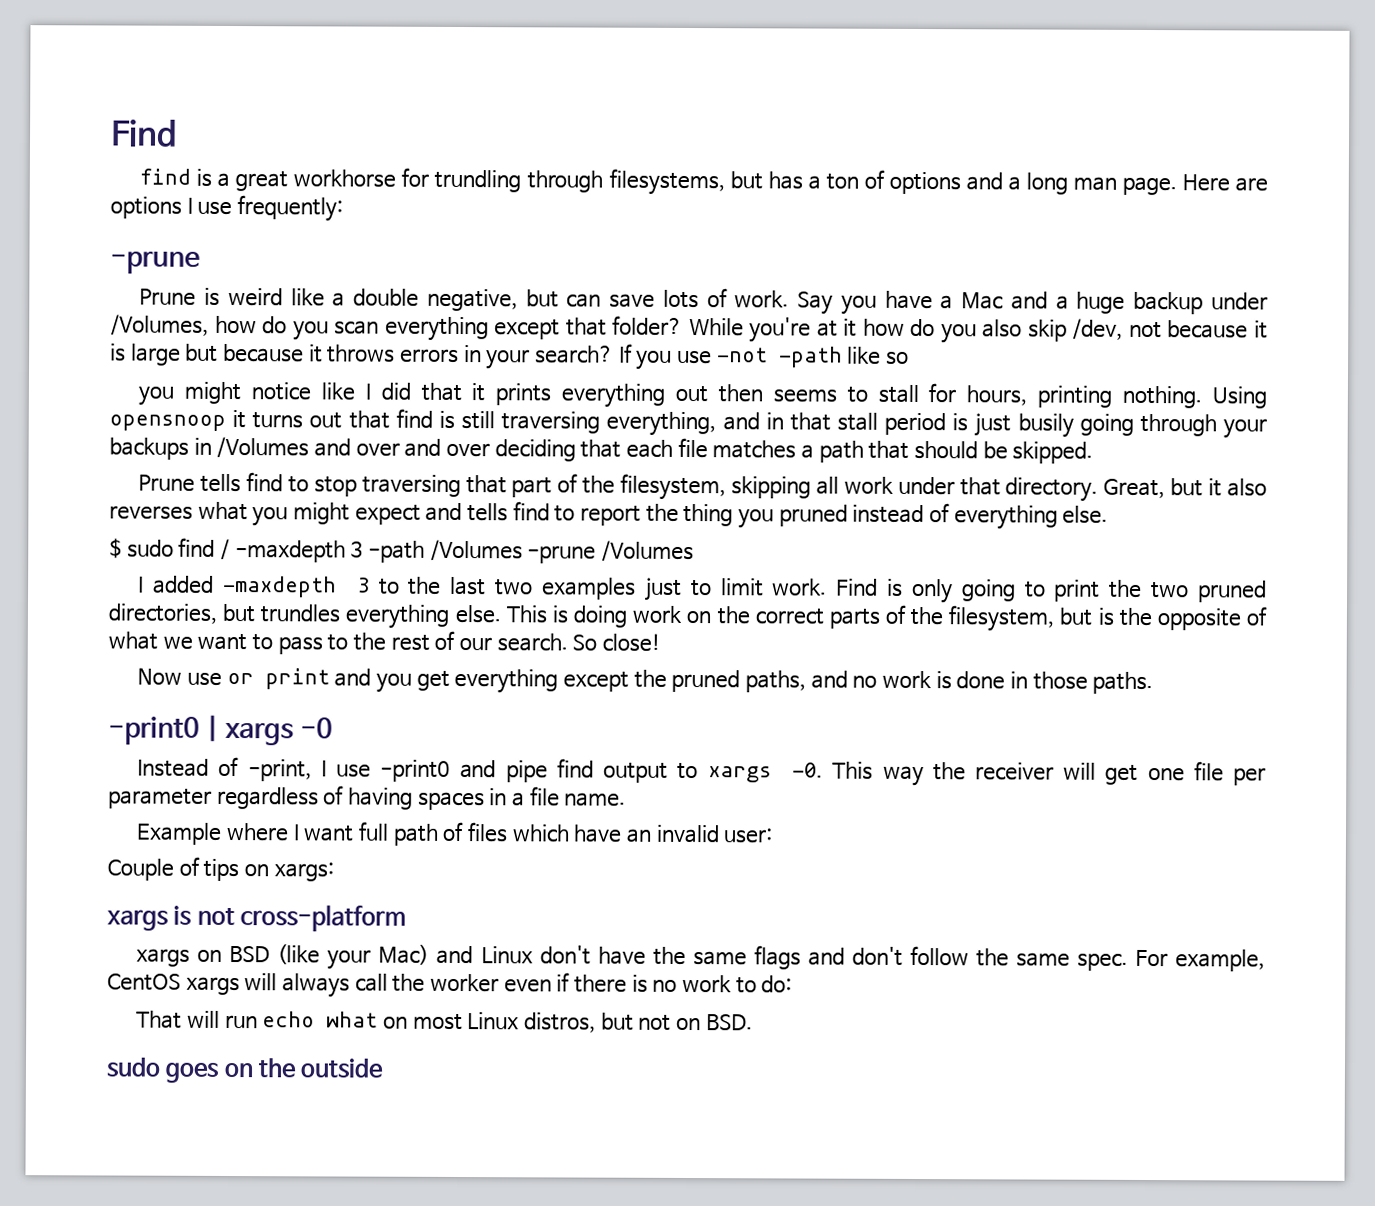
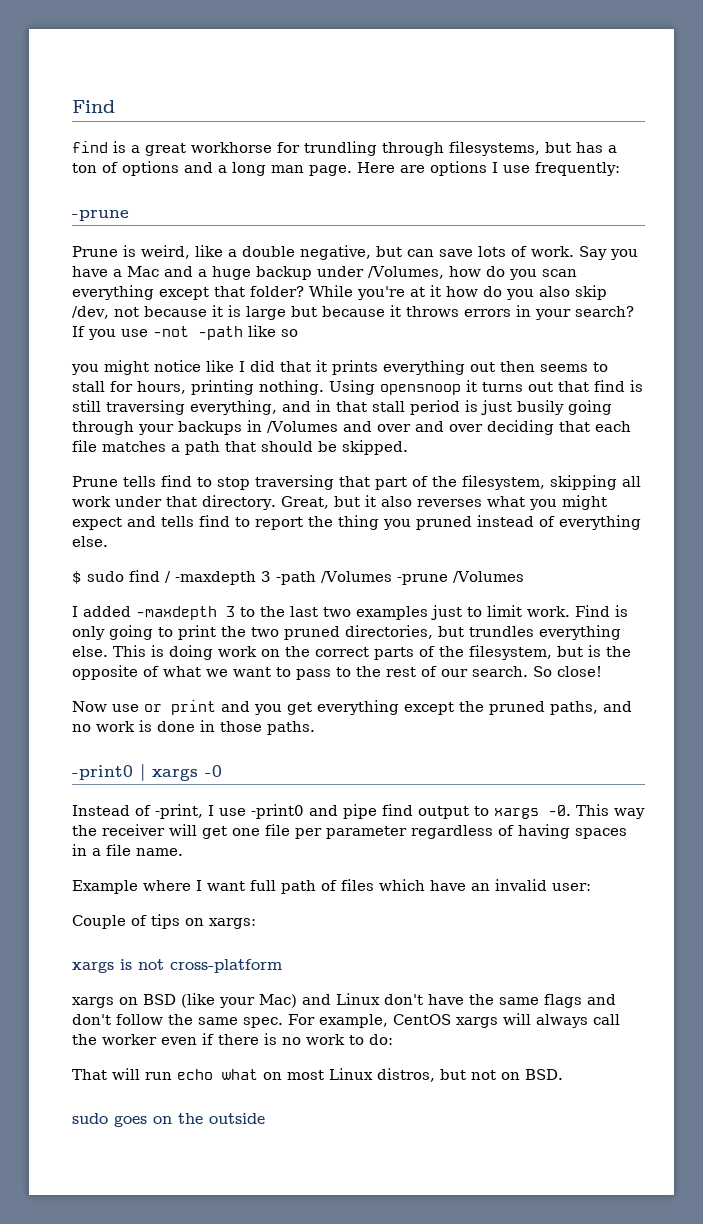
- Prune is weird like a double negative, but can save lots of work.
+ Prune is weird, like a double negative, but can save lots of work.

